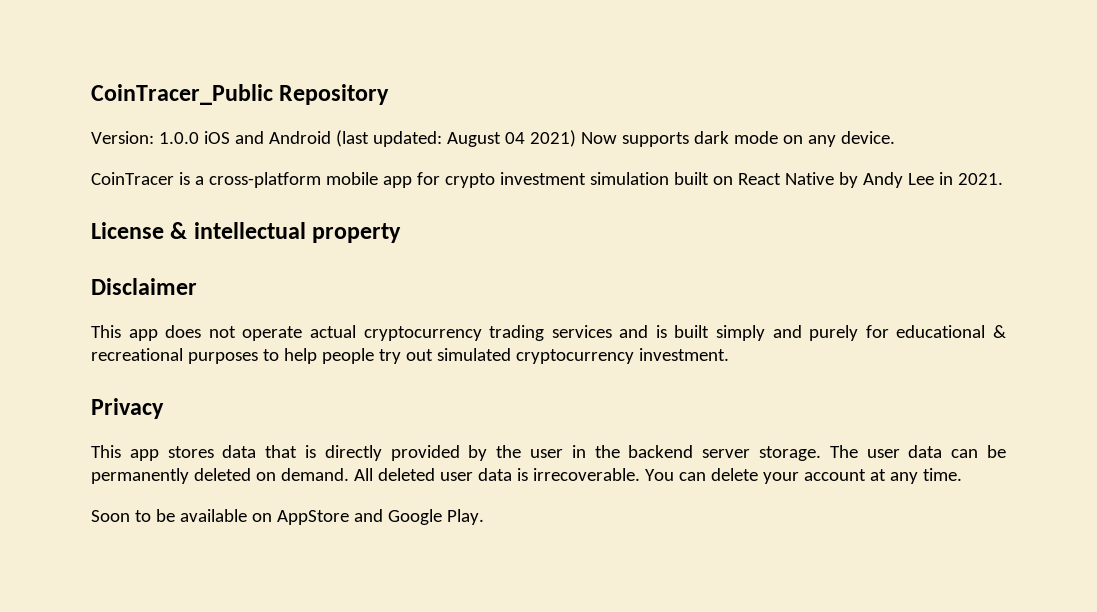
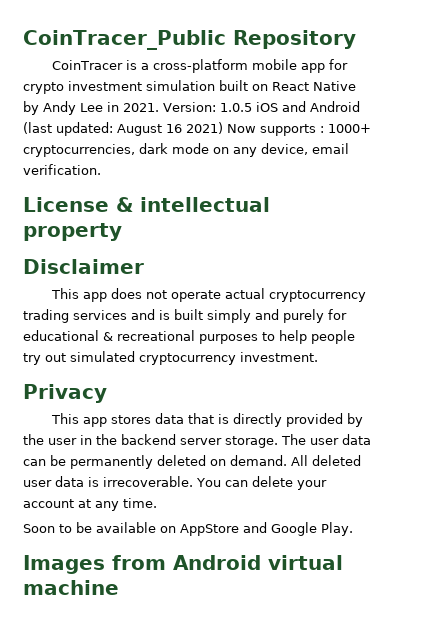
- Version: 1.0.0 iOS and Android (last updated: August 04 2021) Now supports dark mode on any device.
+ Version: 1.0.5 iOS and Android (last updated: August 16 2021) Now supports : 1000+ cryptocurrencies, dark mode on any device, email verification.
+ Images from Android virtual machine

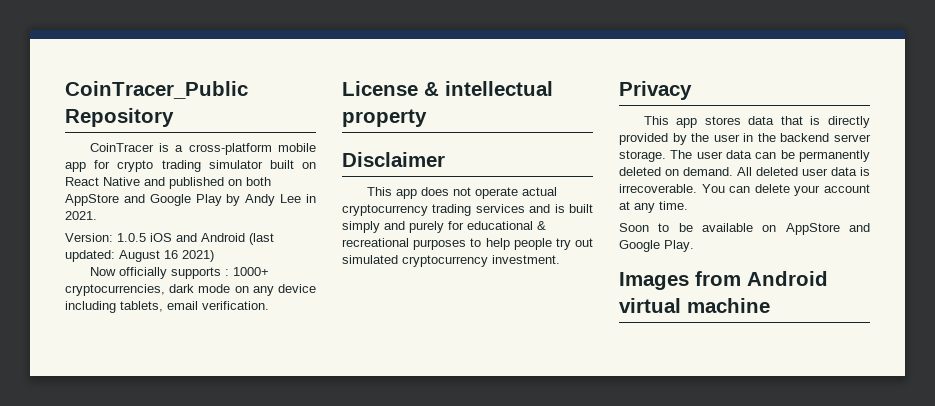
- CoinTracer is a cross-platform mobile app for crypto investment simulation built on React Native by Andy Lee in 2021. Version: 1.0.5 iOS and Android (last updated: August 16 2021) Now supports : 1000+ cryptocurrencies, dark mode on any device, email verification.
+ CoinTracer is a cross-platform mobile app for crypto trading simulator built on React Native and published on both AppStore and Google Play by Andy Lee in 2021.
+ Version: 1.0.5 iOS and Android (last updated: August 16 2021)
+ Now officially supports : 1000+ cryptocurrencies, dark mode on any device including tablets, email verification.

